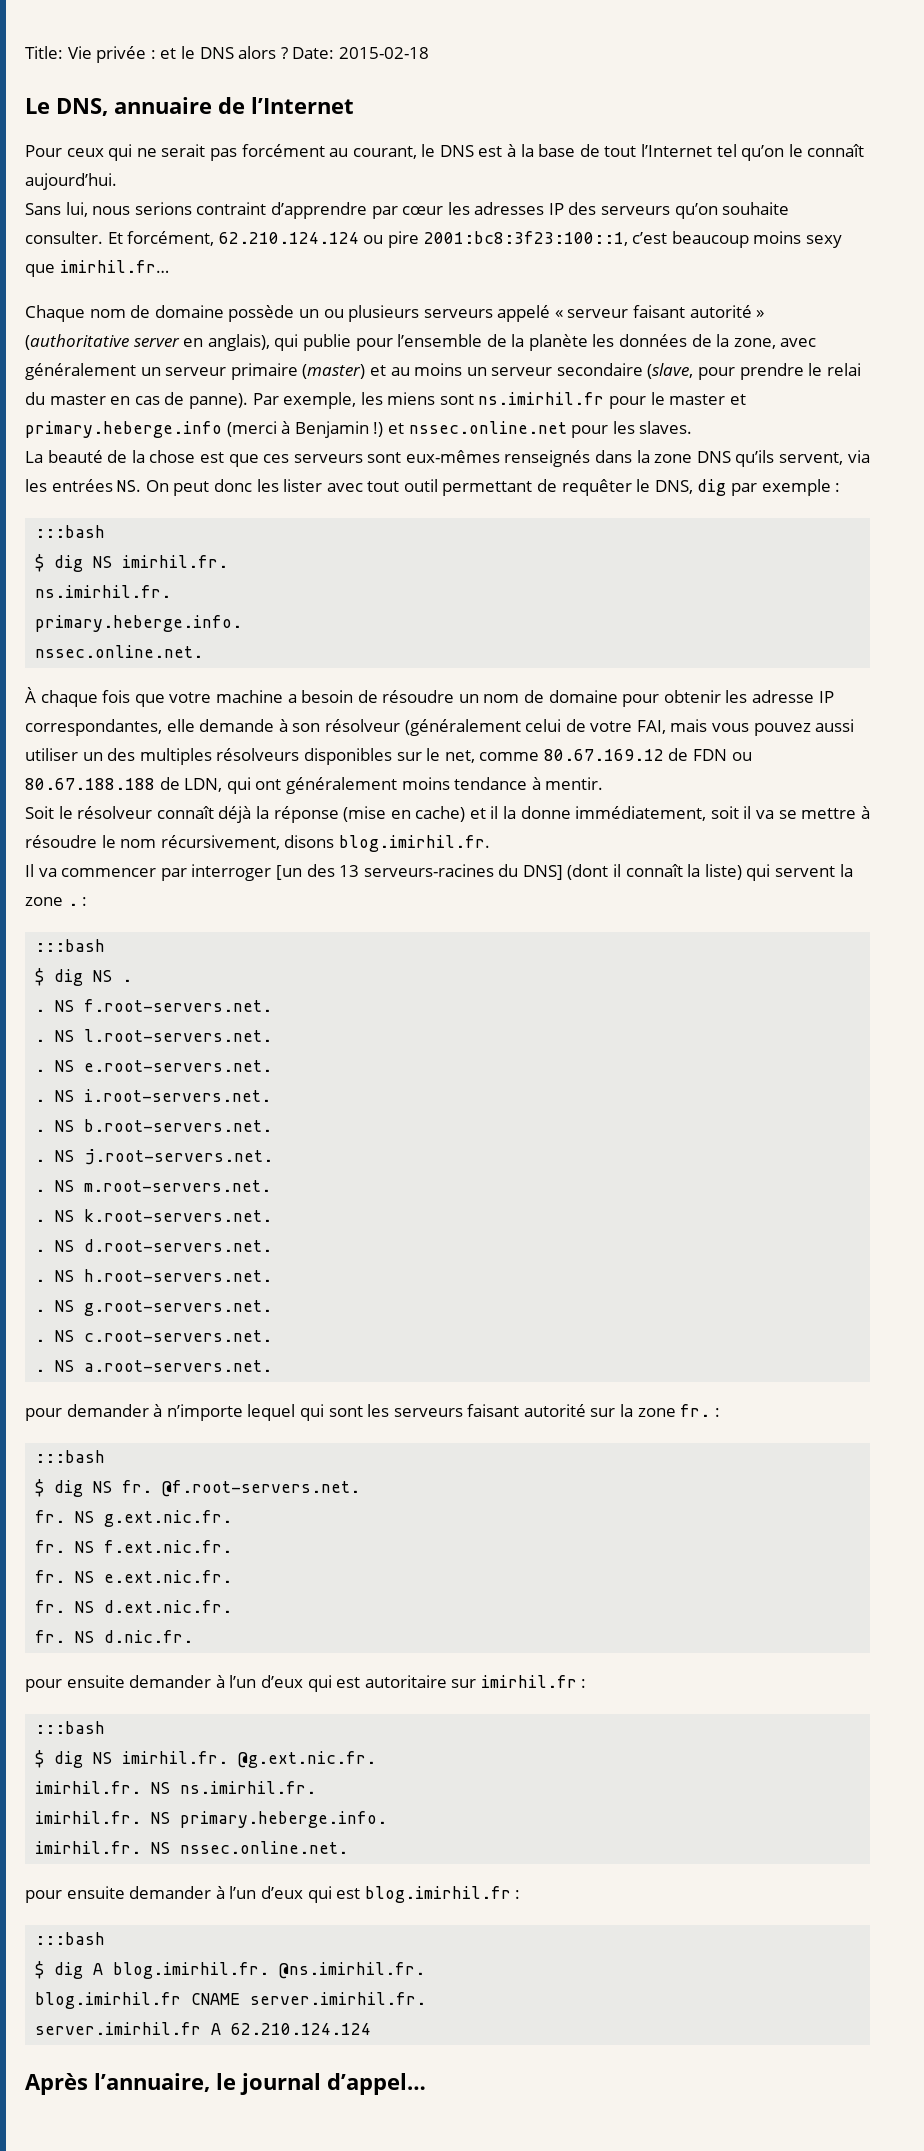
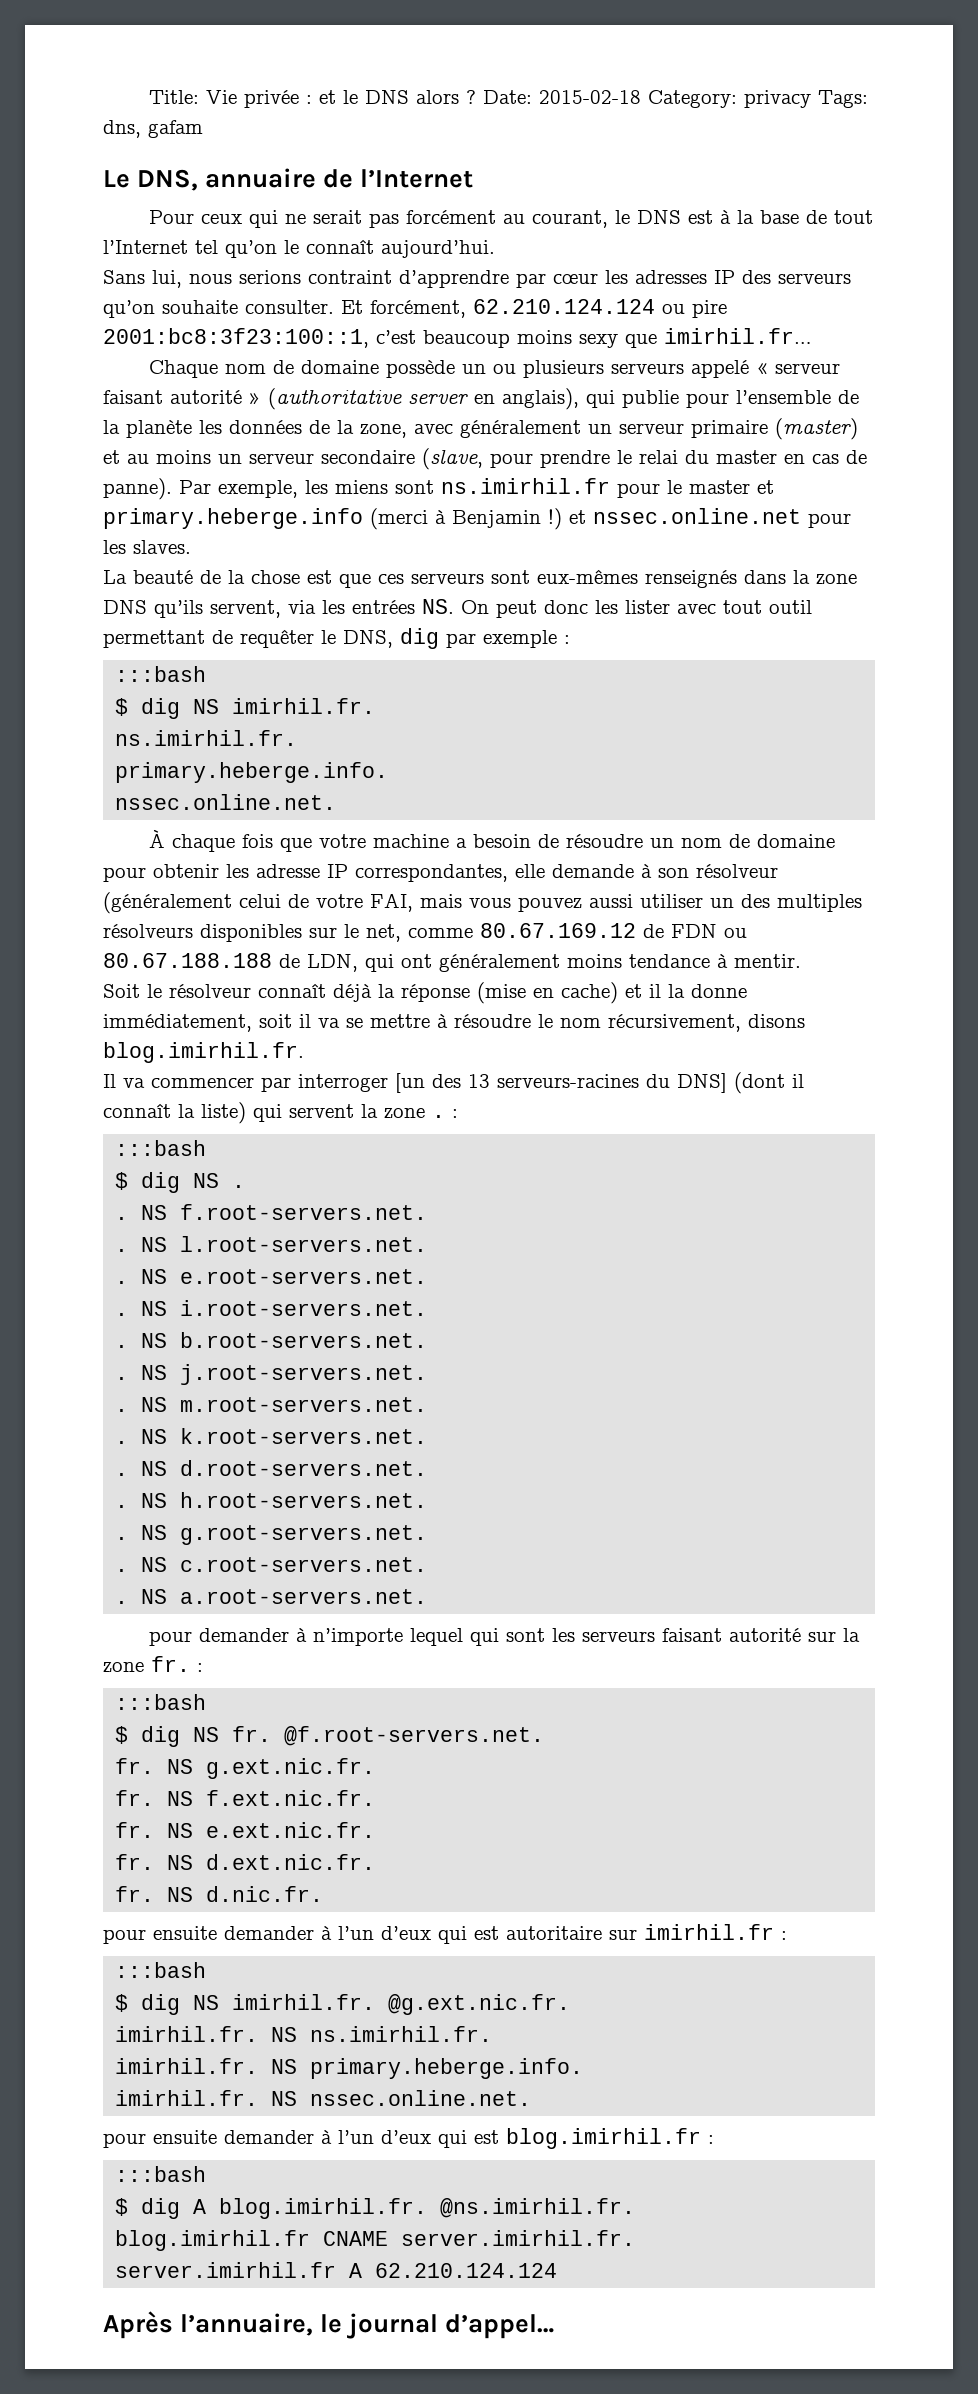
- Date: 2015-02-18
+ Date: 2015-02-18 Category: privacy Tags: dns, gafam

